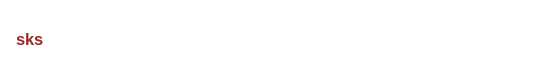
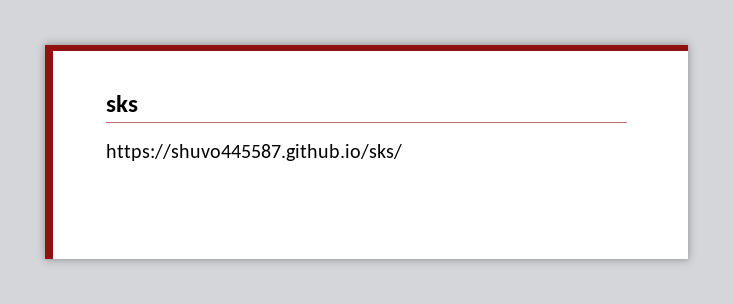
+ https://shuvo445587.github.io/sks/

